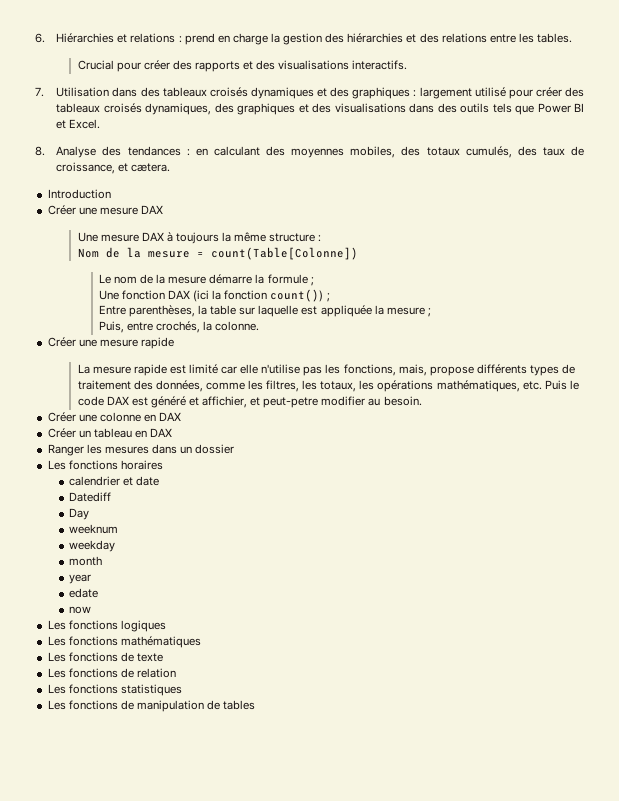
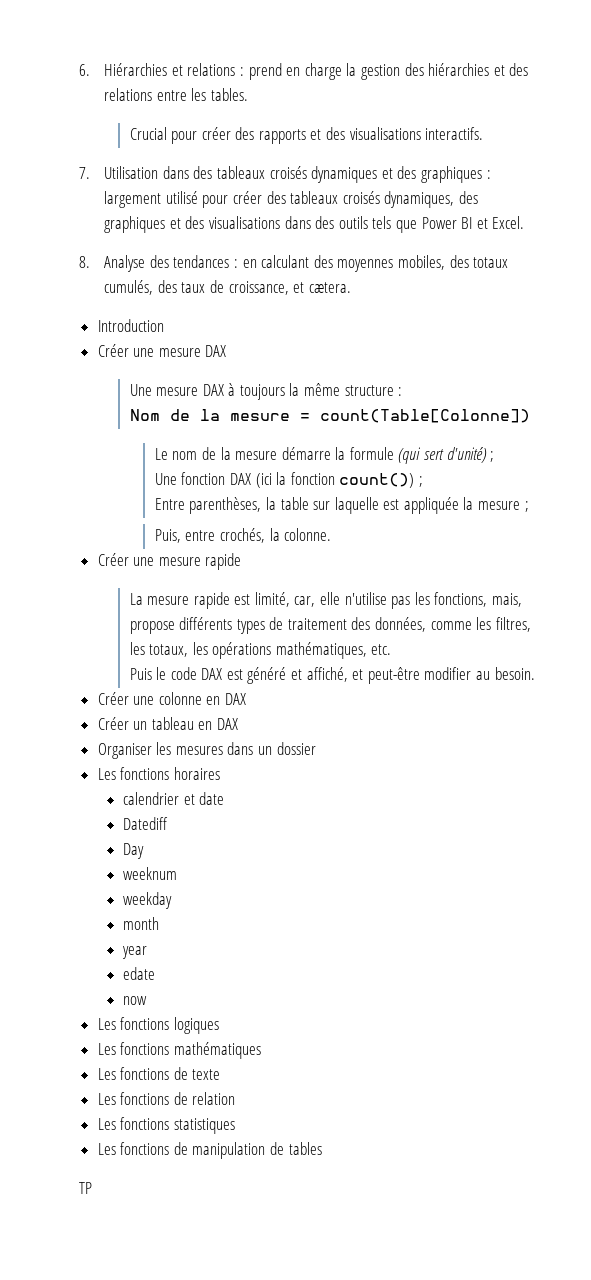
- Le nom de la mesure démarre la formule ;
+ Le nom de la mesure démarre la formule (qui sert d'unité) ;
- La mesure rapide est limité car elle n'utilise pas les fonctions, mais, propose différents types de traitement des données, comme les filtres, les totaux, les opérations mathématiques, etc. Puis le code DAX est généré et affichier, et peut-petre modifier au besoin.
+ La mesure rapide est limité, car, elle n'utilise pas les fonctions, mais, propose différents types de traitement des données, comme les filtres, les totaux, les opérations mathématiques, etc.
+ Puis le code DAX est généré et affiché, et peut-être modifier au besoin.
- Ranger les mesures dans un dossier
+ Organiser les mesures dans un dossier
+ TP

